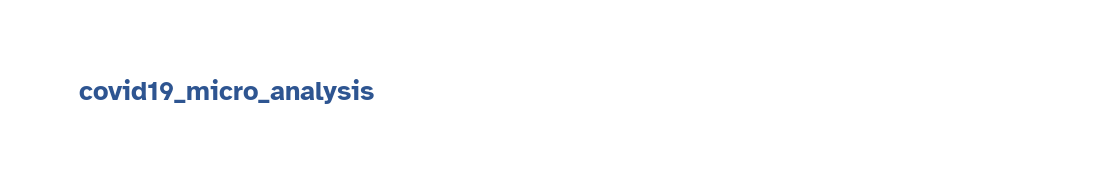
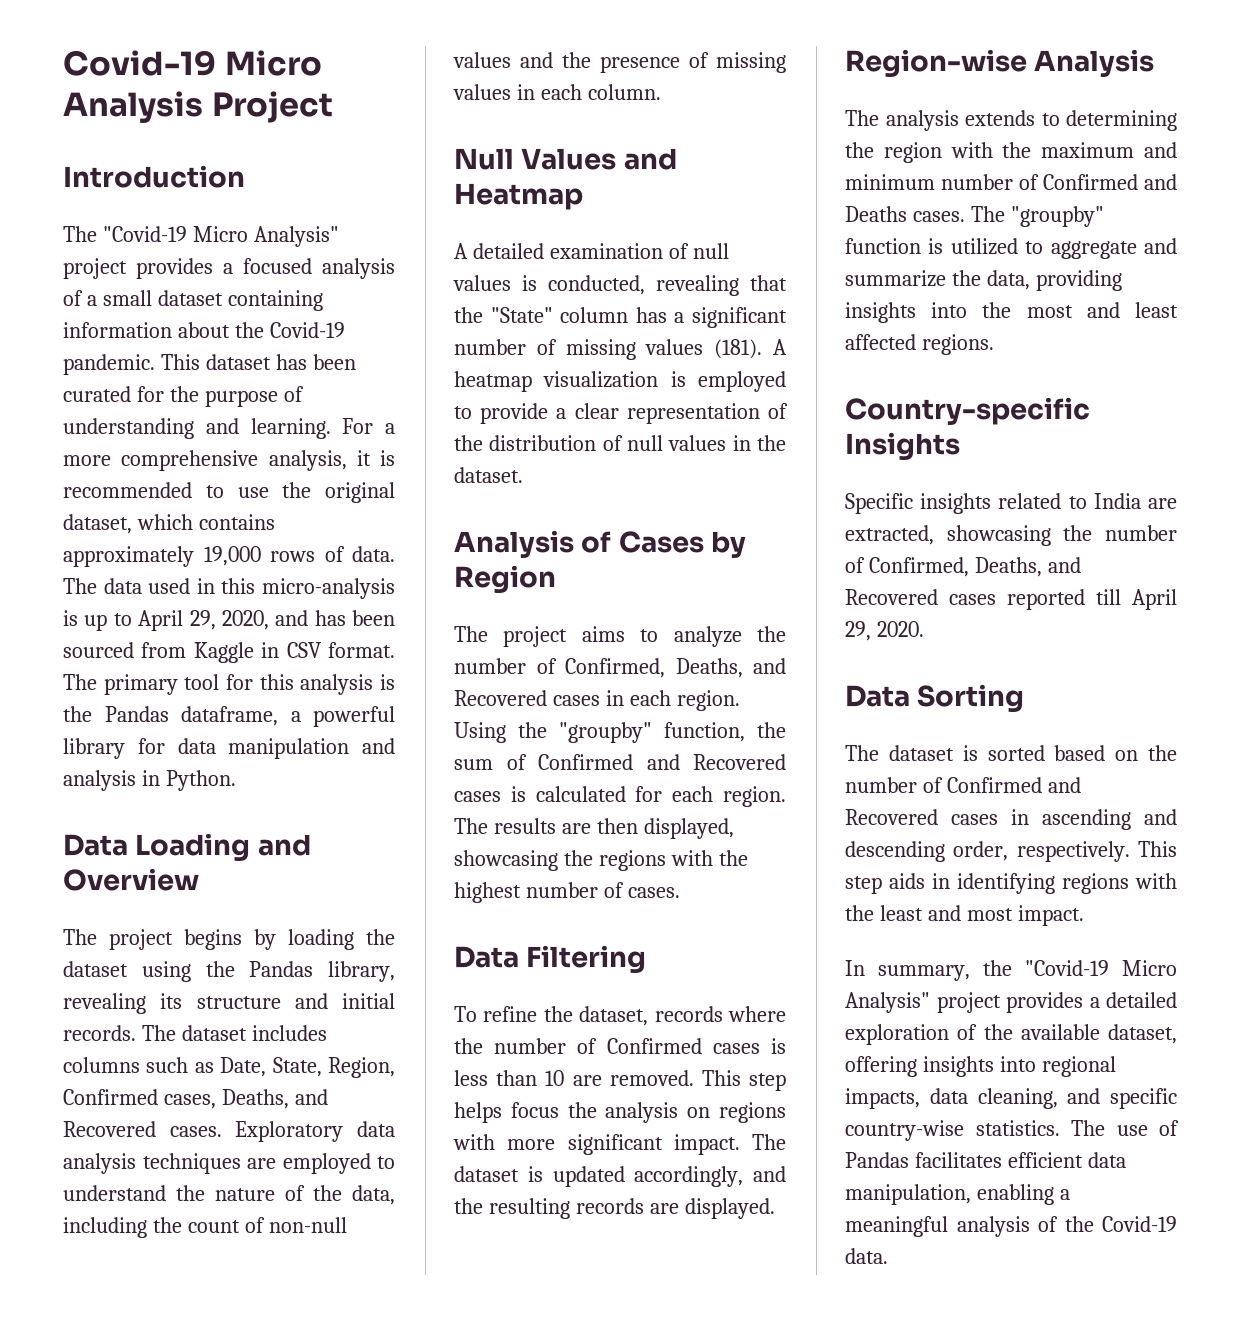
- covid19_micro_analysis
+ Covid-19 Micro Analysis Project
+ Introduction
+ The "Covid-19 Micro Analysis" project provides a focused analysis of a small dataset containing information about the Covid-19 pandemic. This dataset has been curated for the purpose of understanding and learning. For a more comprehensive analysis, it is recommended to use the original dataset, which contains approximately 19,000 rows of data. The data used in this micro-analysis is up to April 29, 2020, and has been sourced from Kaggle in CSV format. The primary tool for this analysis is the Pandas dataframe, a powerful library for data manipulation and analysis in Python.
+ Data Loading and Overview
+ The project begins by loading the dataset using the Pandas library, revealing its structure and initial records. The dataset includes columns such as Date, State, Region, Confirmed cases, Deaths, and Recovered cases. Exploratory data analysis techniques are employed to understand the nature of the data, including the count of non-null values and the presence of missing values in each column.
+ Null Values and Heatmap
+ A detailed examination of null values is conducted, revealing that the "State" column has a significant number of missing values (181). A heatmap visualization is employed to provide a clear representation of the distribution of null values in the dataset.
+ Analysis of Cases by Region
+ The project aims to analyze the number of Confirmed, Deaths, and Recovered cases in each region. Using the "groupby" function, the sum of Confirmed and Recovered cases is calculated for each region. The results are then displayed, showcasing the regions with the highest number of cases.
+ Data Filtering
+ To refine the dataset, records where the number of Confirmed cases is less than 10 are removed. This step helps focus the analysis on regions with more significant impact. The dataset is updated accordingly, and the resulting records are displayed.
+ Region-wise Analysis
+ The analysis extends to determining the region with the maximum and minimum number of Confirmed and Deaths cases. The "groupby" function is utilized to aggregate and summarize the data, providing insights into the most and least affected regions.
+ Country-specific Insights
+ Specific insights related to India are extracted, showcasing the number of Confirmed, Deaths, and Recovered cases reported till April 29, 2020.
+ Data Sorting
+ The dataset is sorted based on the number of Confirmed and Recovered cases in ascending and descending order, respectively. This step aids in identifying regions with the least and most impact.
+ In summary, the "Covid-19 Micro Analysis" project provides a detailed exploration of the available dataset, offering insights into regional impacts, data cleaning, and specific country-wise statistics. The use of Pandas facilitates efficient data manipulation, enabling a meaningful analysis of the Covid-19 data.

